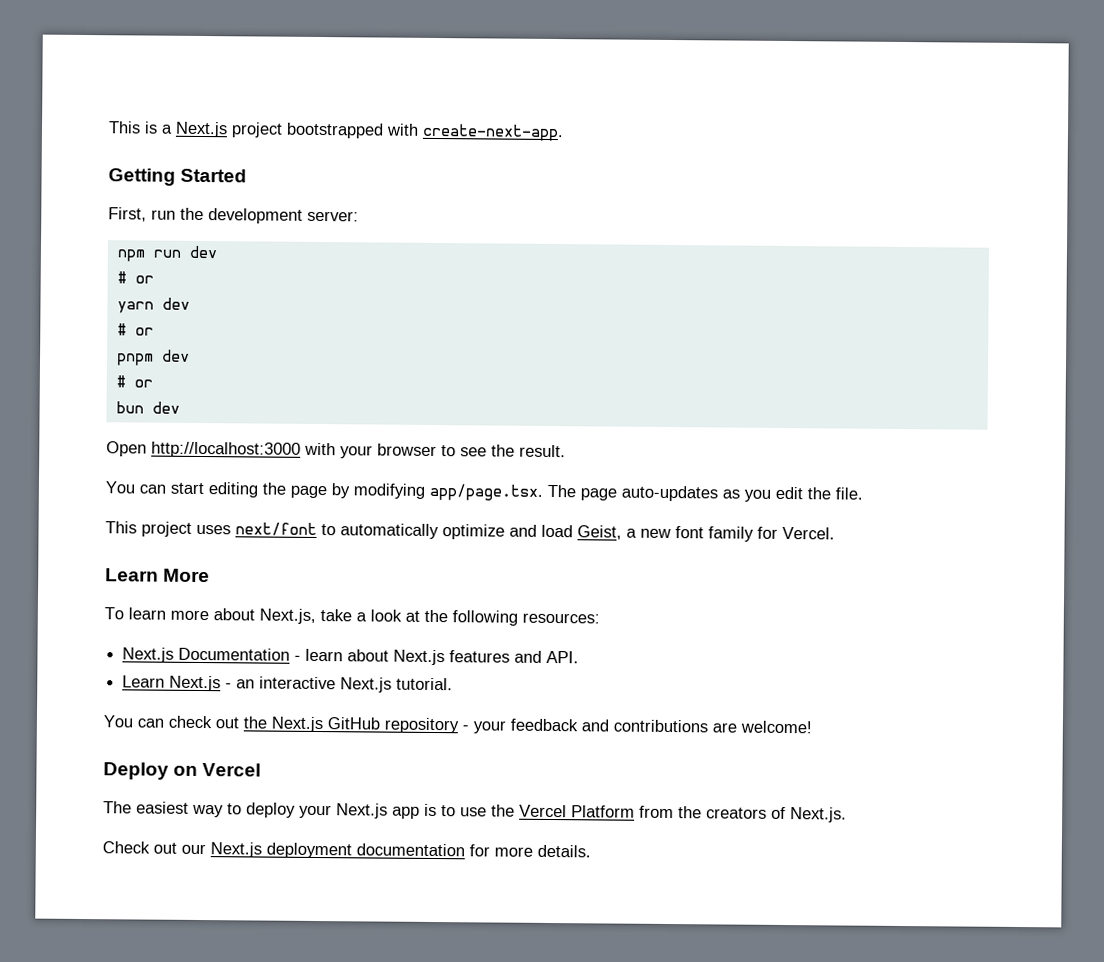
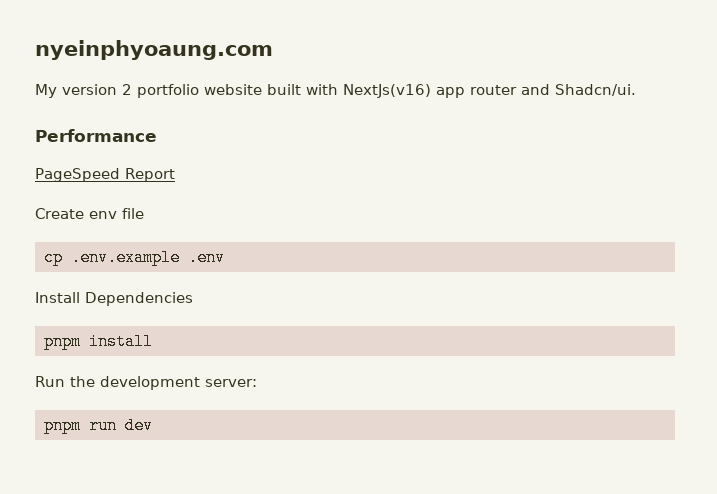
- This is a Next.js project bootstrapped with create-next-app.
- Getting Started
- First, run the development server:
+ nyeinphyoaung.com
+ My version 2 portfolio website built with NextJs(v16) app router and Shadcn/ui.
+ Performance
+ PageSpeed Report
+ Create env file
+ cp .env.example .env
+ Install Dependencies
+ pnpm install
+ Run the development server:
- npm run dev
- # or
- yarn dev
- # or
- pnpm dev
- # or
- bun dev
- Open http://localhost:3000 with your browser to see the result.
- You can start editing the page by modifying app/page.tsx. The page auto-updates as you edit the file.
- This project uses next/font to automatically optimize and load Geist, a new font family for Vercel.
- Learn More
- To learn more about Next.js, take a look at the following resources:
- Next.js Documentation - learn about Next.js features and API.
- Learn Next.js - an interactive Next.js tutorial.
- You can check out the Next.js GitHub repository - your feedback and contributions are welcome!
- Deploy on Vercel
- The easiest way to deploy your Next.js app is to use the Vercel Platform from the creators of Next.js.
- Check out our Next.js deployment documentation for more details.
+ pnpm run dev

